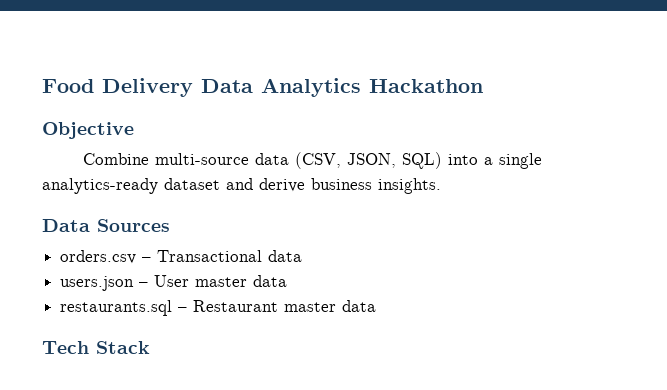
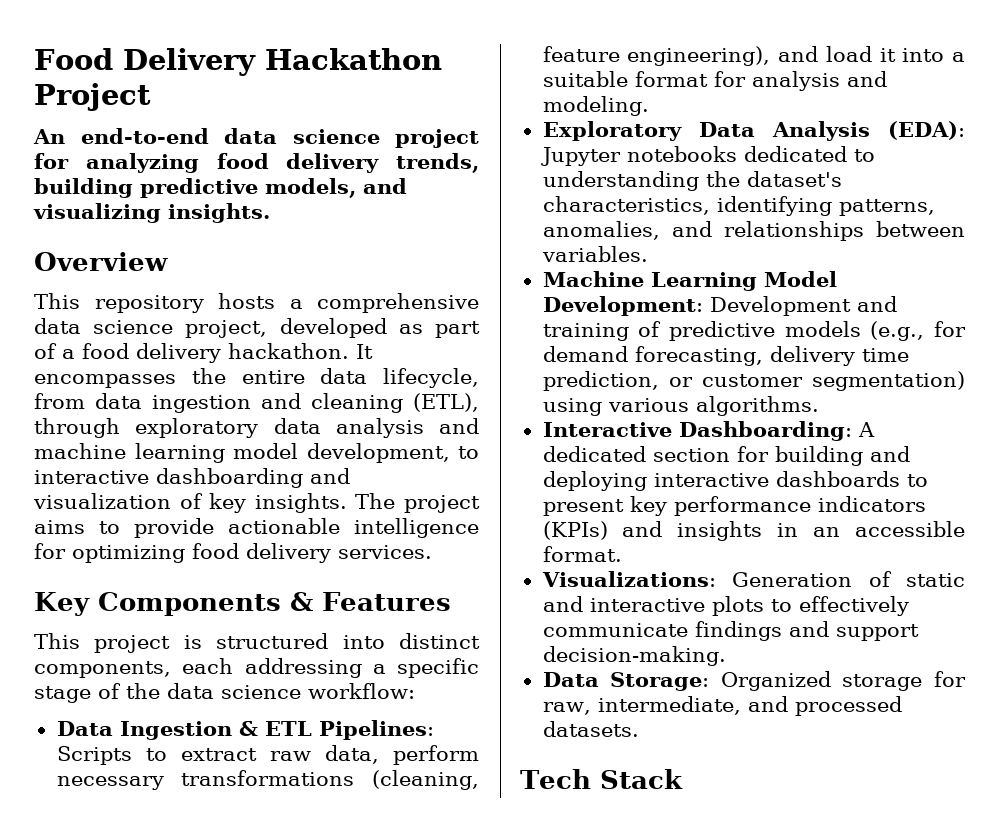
- Food Delivery Data Analytics Hackathon
- Objective
- Combine multi-source data (CSV, JSON, SQL) into a single analytics-ready dataset and derive business insights.
- Data Sources
- orders.csv – Transactional data
- users.json – User master data
- restaurants.sql – Restaurant master data
+ Food Delivery Hackathon Project
+ An end-to-end data science project for analyzing food delivery trends, building predictive models, and visualizing insights.
+ Overview
+ This repository hosts a comprehensive data science project, developed as part of a food delivery hackathon. It encompasses the entire data lifecycle, from data ingestion and cleaning (ETL), through exploratory data analysis and machine learning model development, to interactive dashboarding and visualization of key insights. The project aims to provide actionable intelligence for optimizing food delivery services.
+ Key Components & Features
+ This project is structured into distinct components, each addressing a specific stage of the data science workflow:
+ Data Ingestion & ETL Pipelines: Scripts to extract raw data, perform necessary transformations (cleaning, feature engineering), and load it into a suitable format for analysis and modeling.
+ Exploratory Data Analysis (EDA): Jupyter notebooks dedicated to understanding the dataset's characteristics, identifying patterns, anomalies, and relationships between variables.
+ Machine Learning Model Development: Development and training of predictive models (e.g., for demand forecasting, delivery time prediction, or customer segmentation) using various algorithms.
+ Interactive Dashboarding: A dedicated section for building and deploying interactive dashboards to present key performance indicators (KPIs) and insights in an accessible format.
+ Visualizations: Generation of static and interactive plots to effectively communicate findings and support decision-making.
+ Data Storage: Organized storage for raw, intermediate, and processed datasets.

